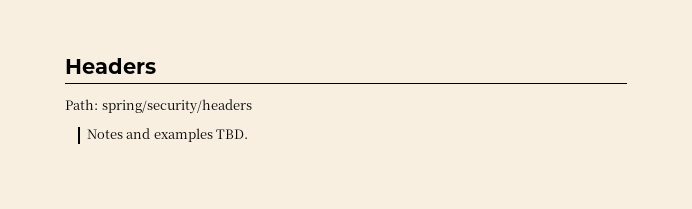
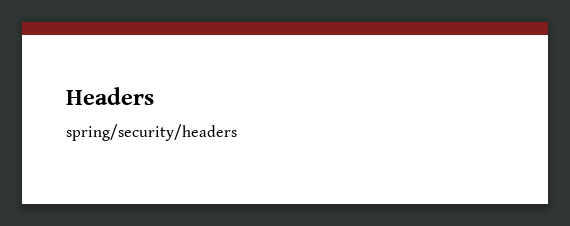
- Path: spring/security/headers
+ spring/security/headers
- Notes and examples TBD.

